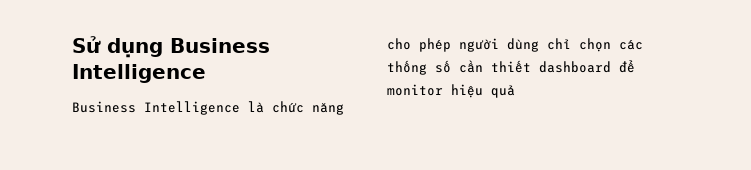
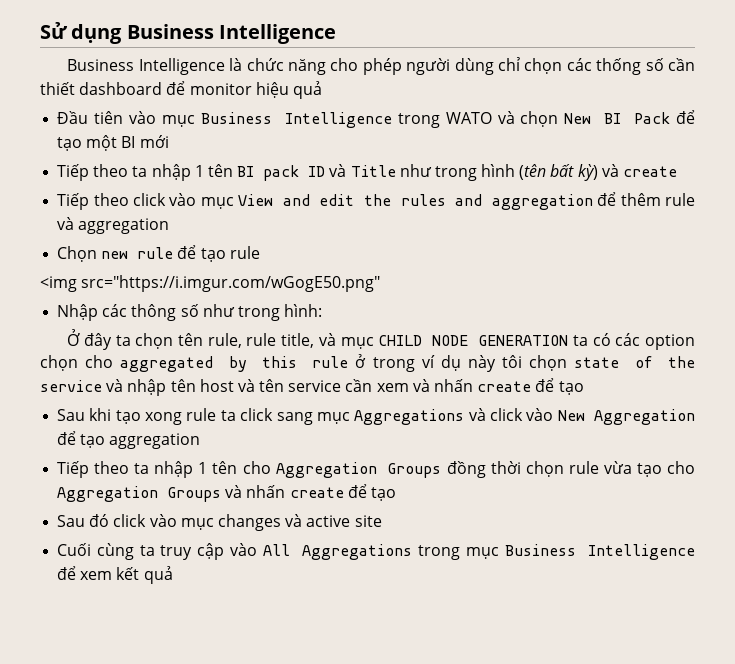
+ Đầu tiên vào mục Business Intelligence trong WATO và chọn New BI Pack để tạo một BI mới
+ Tiếp theo ta nhập 1 tên BI pack ID và Title như trong hình (tên bất kỳ) và create
+ Tiếp theo click vào mục View and edit the rules and aggregation để thêm rule và aggregation
+ Chọn new rule để tạo rule
+ <img src="https://i.imgur.com/wGogE50.png"
+ Nhập các thông số như trong hình:
+ Ở đây ta chọn tên rule, rule title, và mục CHILD NODE GENERATION ta có các option chọn cho aggregated by this rule ở trong ví dụ này tôi chọn state of the service và nhập tên host và tên service cần xem và nhấn create để tạo
+ Sau khi tạo xong rule ta click sang mục Aggregations và click vào New Aggregation để tạo aggregation
+ Tiếp theo ta nhập 1 tên cho Aggregation Groups đồng thời chọn rule vừa tạo cho Aggregation Groups và nhấn create để tạo
+ Sau đó click vào mục changes và active site
+ Cuối cùng ta truy cập vào All Aggregations trong mục Business Intelligence để xem kết quả

